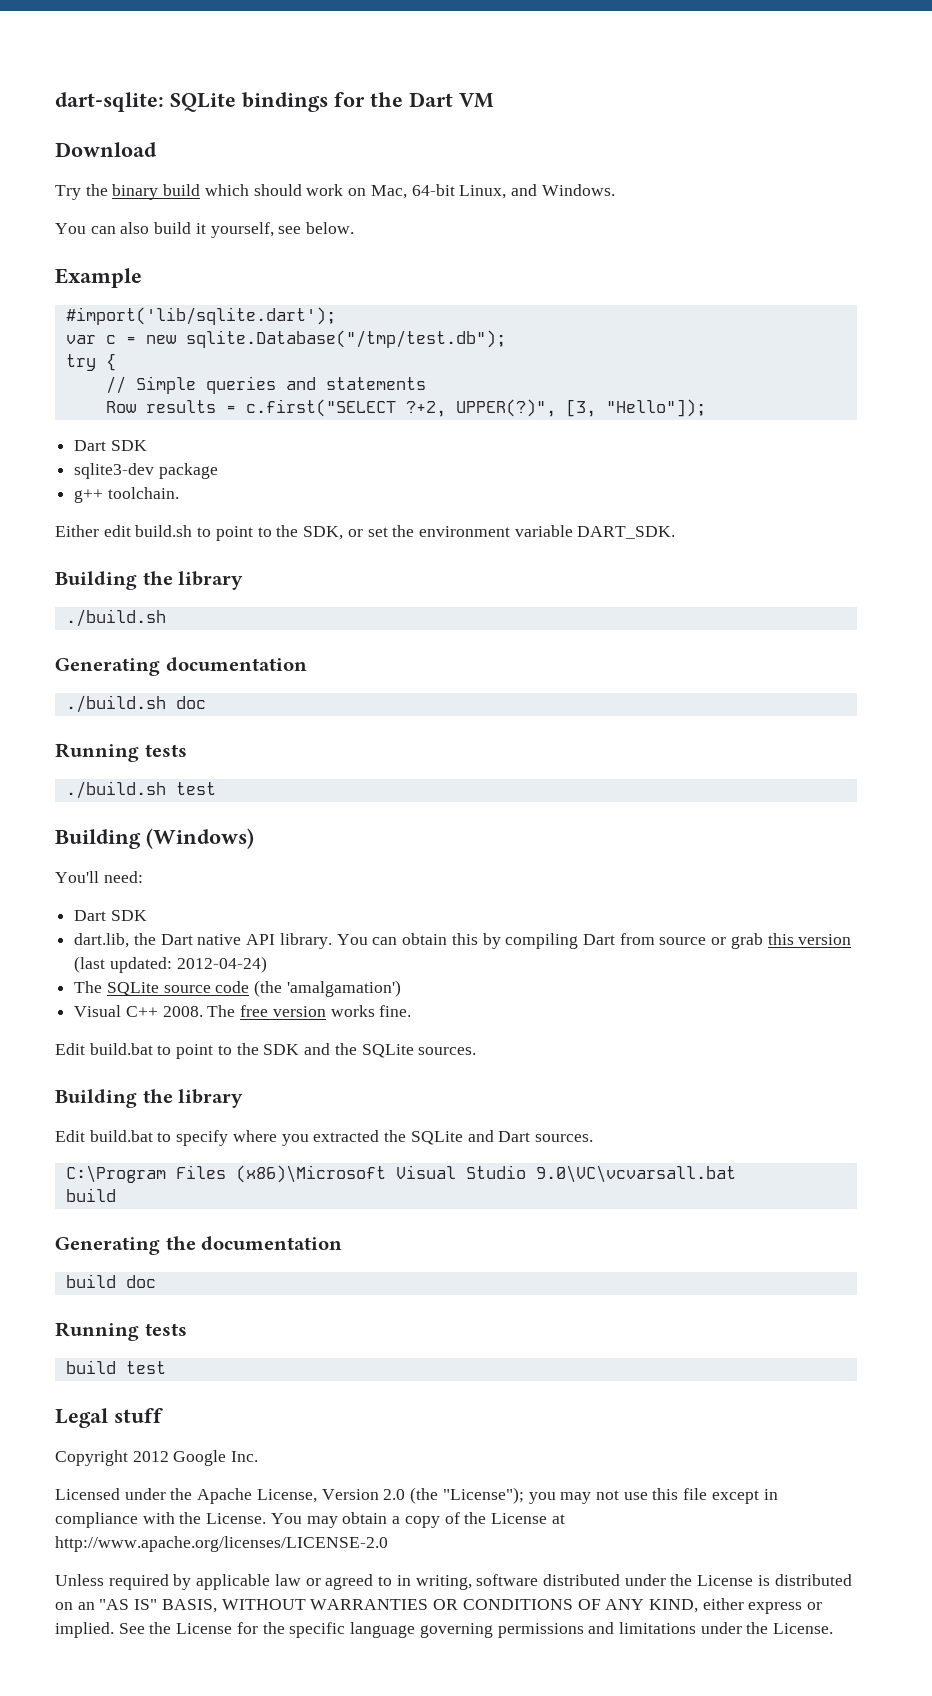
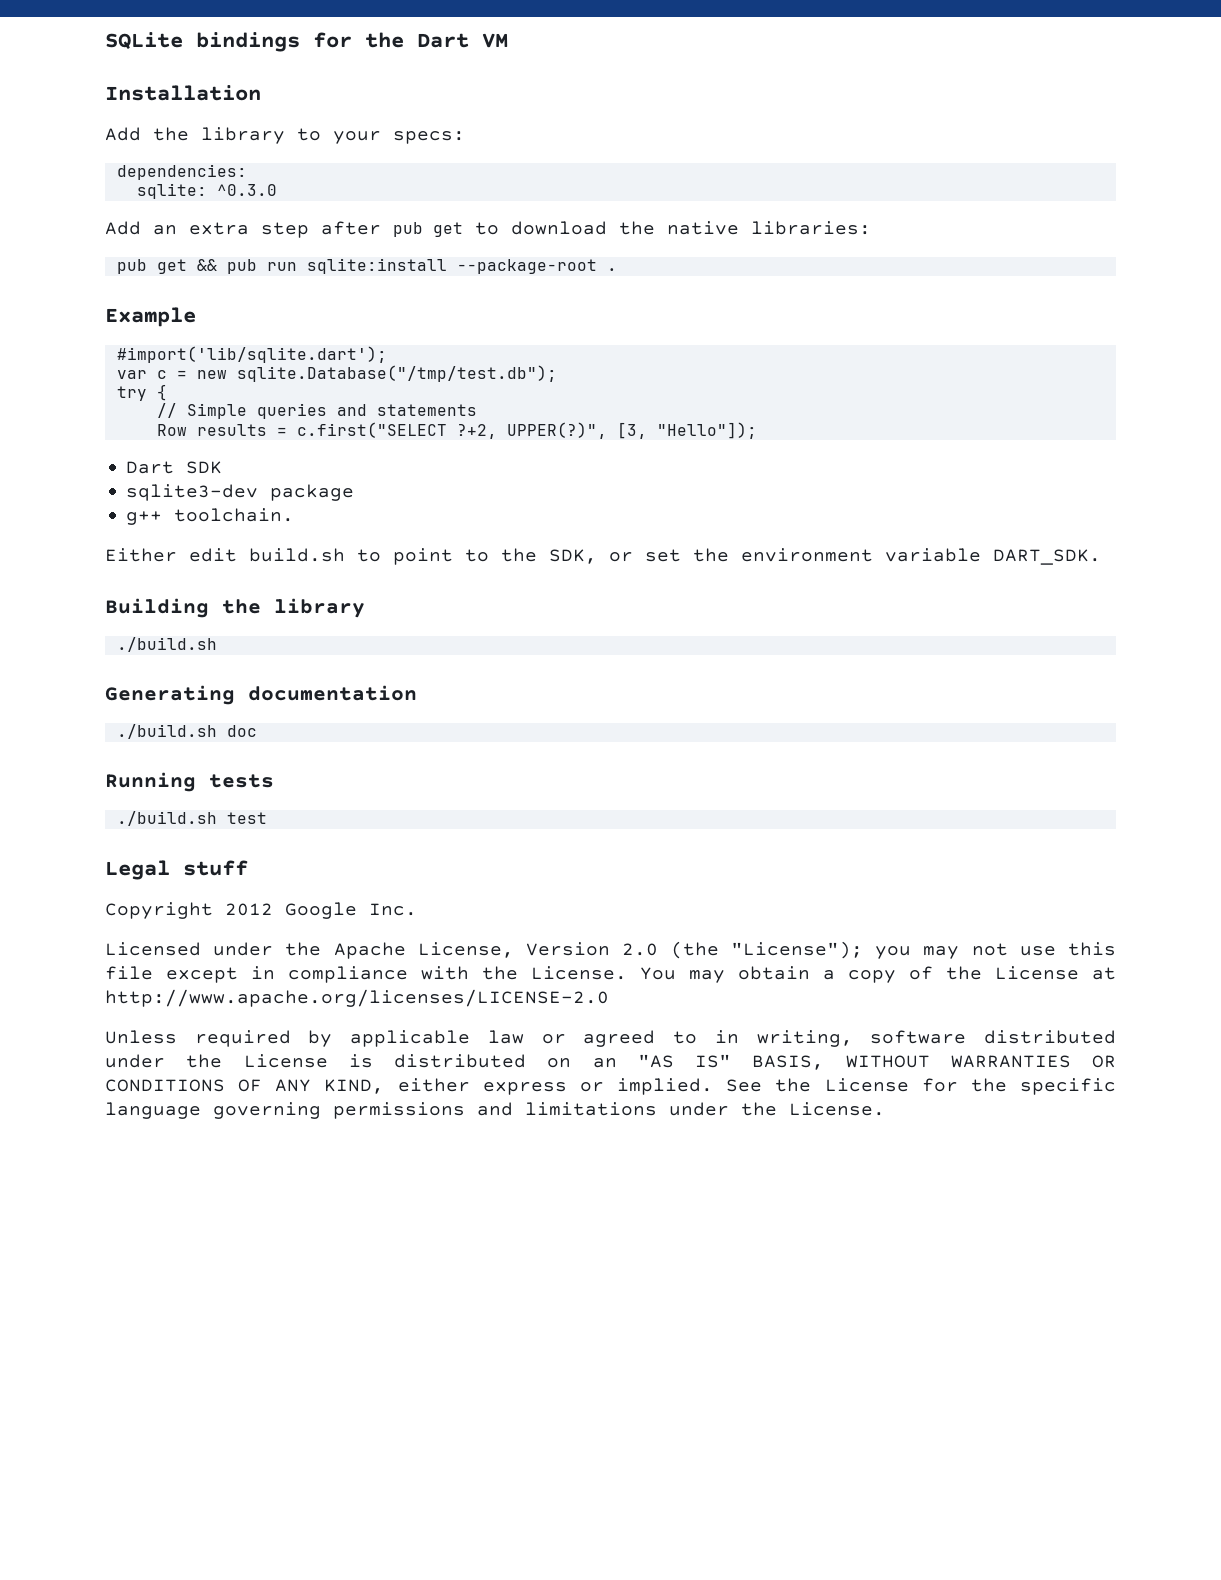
- dart-sqlite: SQLite bindings for the Dart VM
+ SQLite bindings for the Dart VM
- Download
- Try the binary build which should work on Mac, 64-bit Linux, and Windows.
- You can also build it yourself, see below.
+ Installation
+ Add the library to your specs:
+ dependencies:
+ sqlite: ^0.3.0
+ Add an extra step after pub get to download the native libraries:
+ pub get && pub run sqlite:install --package-root .
- Building (Windows)
- You'll need:
- Dart SDK
- dart.lib, the Dart native API library. You can obtain this by compiling Dart from source or grab this version (last updated: 2012-04-24)
- The SQLite source code (the 'amalgamation')
- Visual C++ 2008. The free version works fine.
- Edit build.bat to point to the SDK and the SQLite sources.
- Building the library
- Edit build.bat to specify where you extracted the SQLite and Dart sources.
- C:\Program Files (x86)\Microsoft Visual Studio 9.0\VC\vcvarsall.bat
- build
- Generating the documentation
- build doc
- Running tests
- build test

